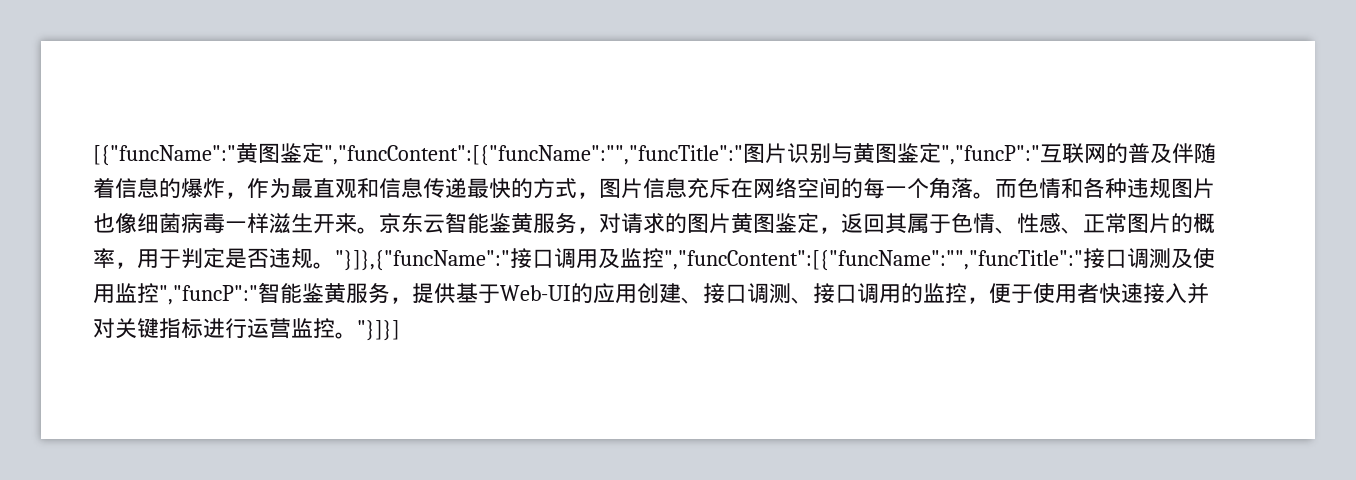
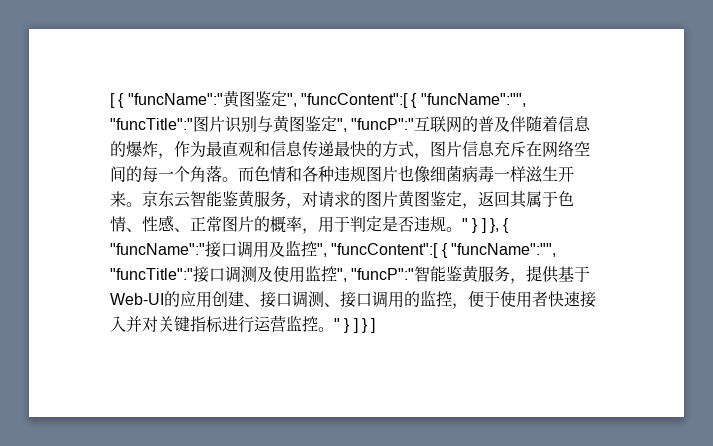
- [{"funcName":"黄图鉴定","funcContent":[{"funcName":"","funcTitle":"图片识别与黄图鉴定","funcP":"互联网的普及伴随着信息的爆炸，作为最直观和信息传递最快的方式，图片信息充斥在网络空间的每一个角落。
+ [ { "funcName":"黄图鉴定", "funcContent":[ { "funcName":"", "funcTitle":"图片识别与黄图鉴定", "funcP":"互联网的普及伴随着信息的爆炸，作为最直观和信息传递最快的方式，图片信息充斥在网络空间的每一个角落。
- "}]},{"funcName":"接口调用及监控","funcContent":[{"funcName":"","funcTitle":"接口调测及使用监控","funcP":"智能鉴黄服务，提供基于Web-UI的应用创建、接口调测、接口调用的监控，便于使用者快速接入并对关键指标进行运营监控。
+ " } ] }, { "funcName":"接口调用及监控", "funcContent":[ { "funcName":"", "funcTitle":"接口调测及使用监控", "funcP":"智能鉴黄服务，提供基于Web-UI的应用创建、接口调测、接口调用的监控，便于使用者快速接入并对关键指标进行运营监控。
- "}]}]
+ " } ] } ]

